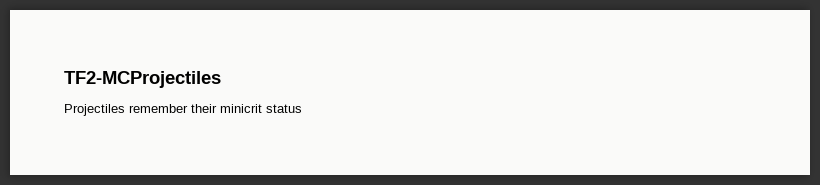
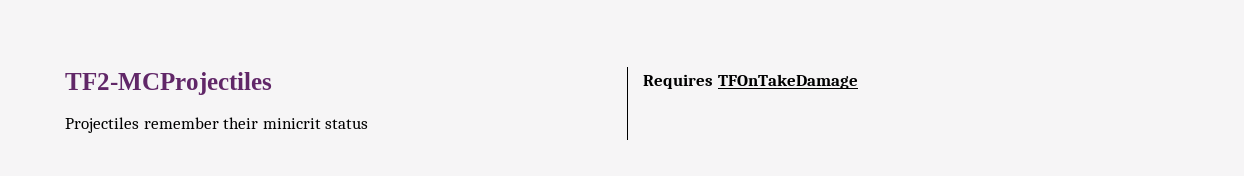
+ Requires TFOnTakeDamage

